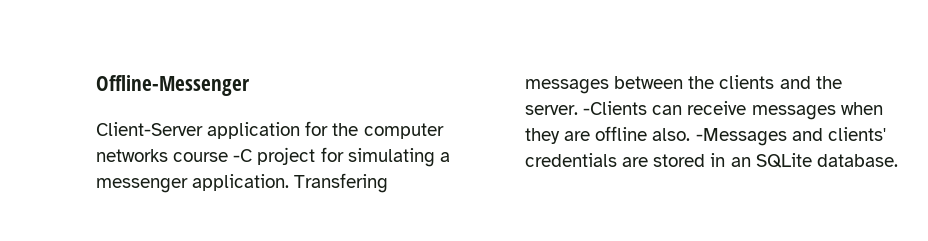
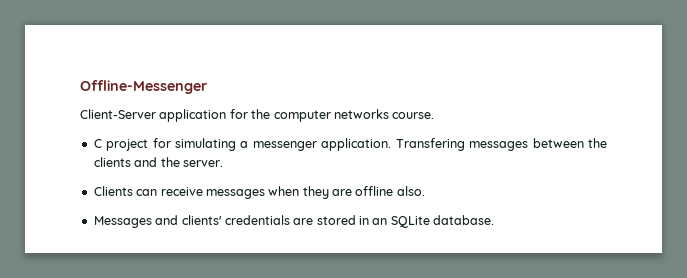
- Client-Server application for the computer networks course -C project for simulating a messenger application.
+ Client-Server application for the computer networks course.
+ C project for simulating a messenger application.
- Transfering messages between the clients and the server. -Clients can receive messages when they are offline also. -Messages and clients' credentials are stored in an SQLite database.
+ Transfering messages between the clients and the server.
+ Clients can receive messages when they are offline also.
+ Messages and clients' credentials are stored in an SQLite database.

